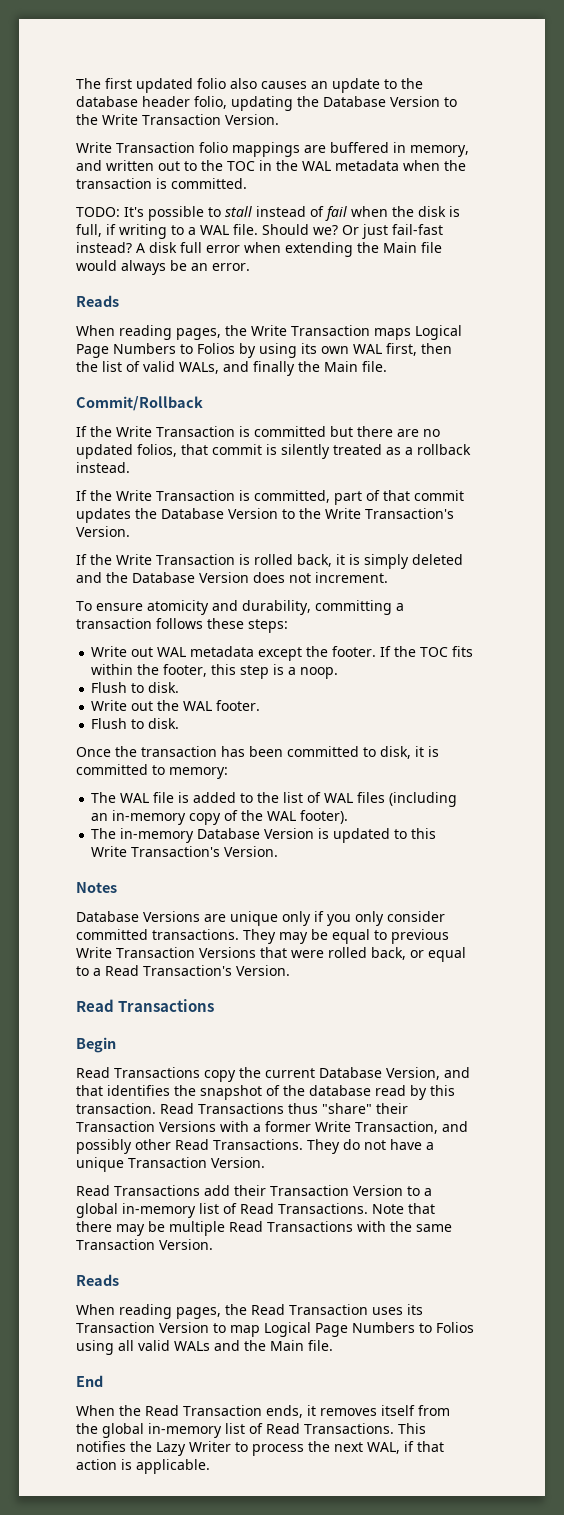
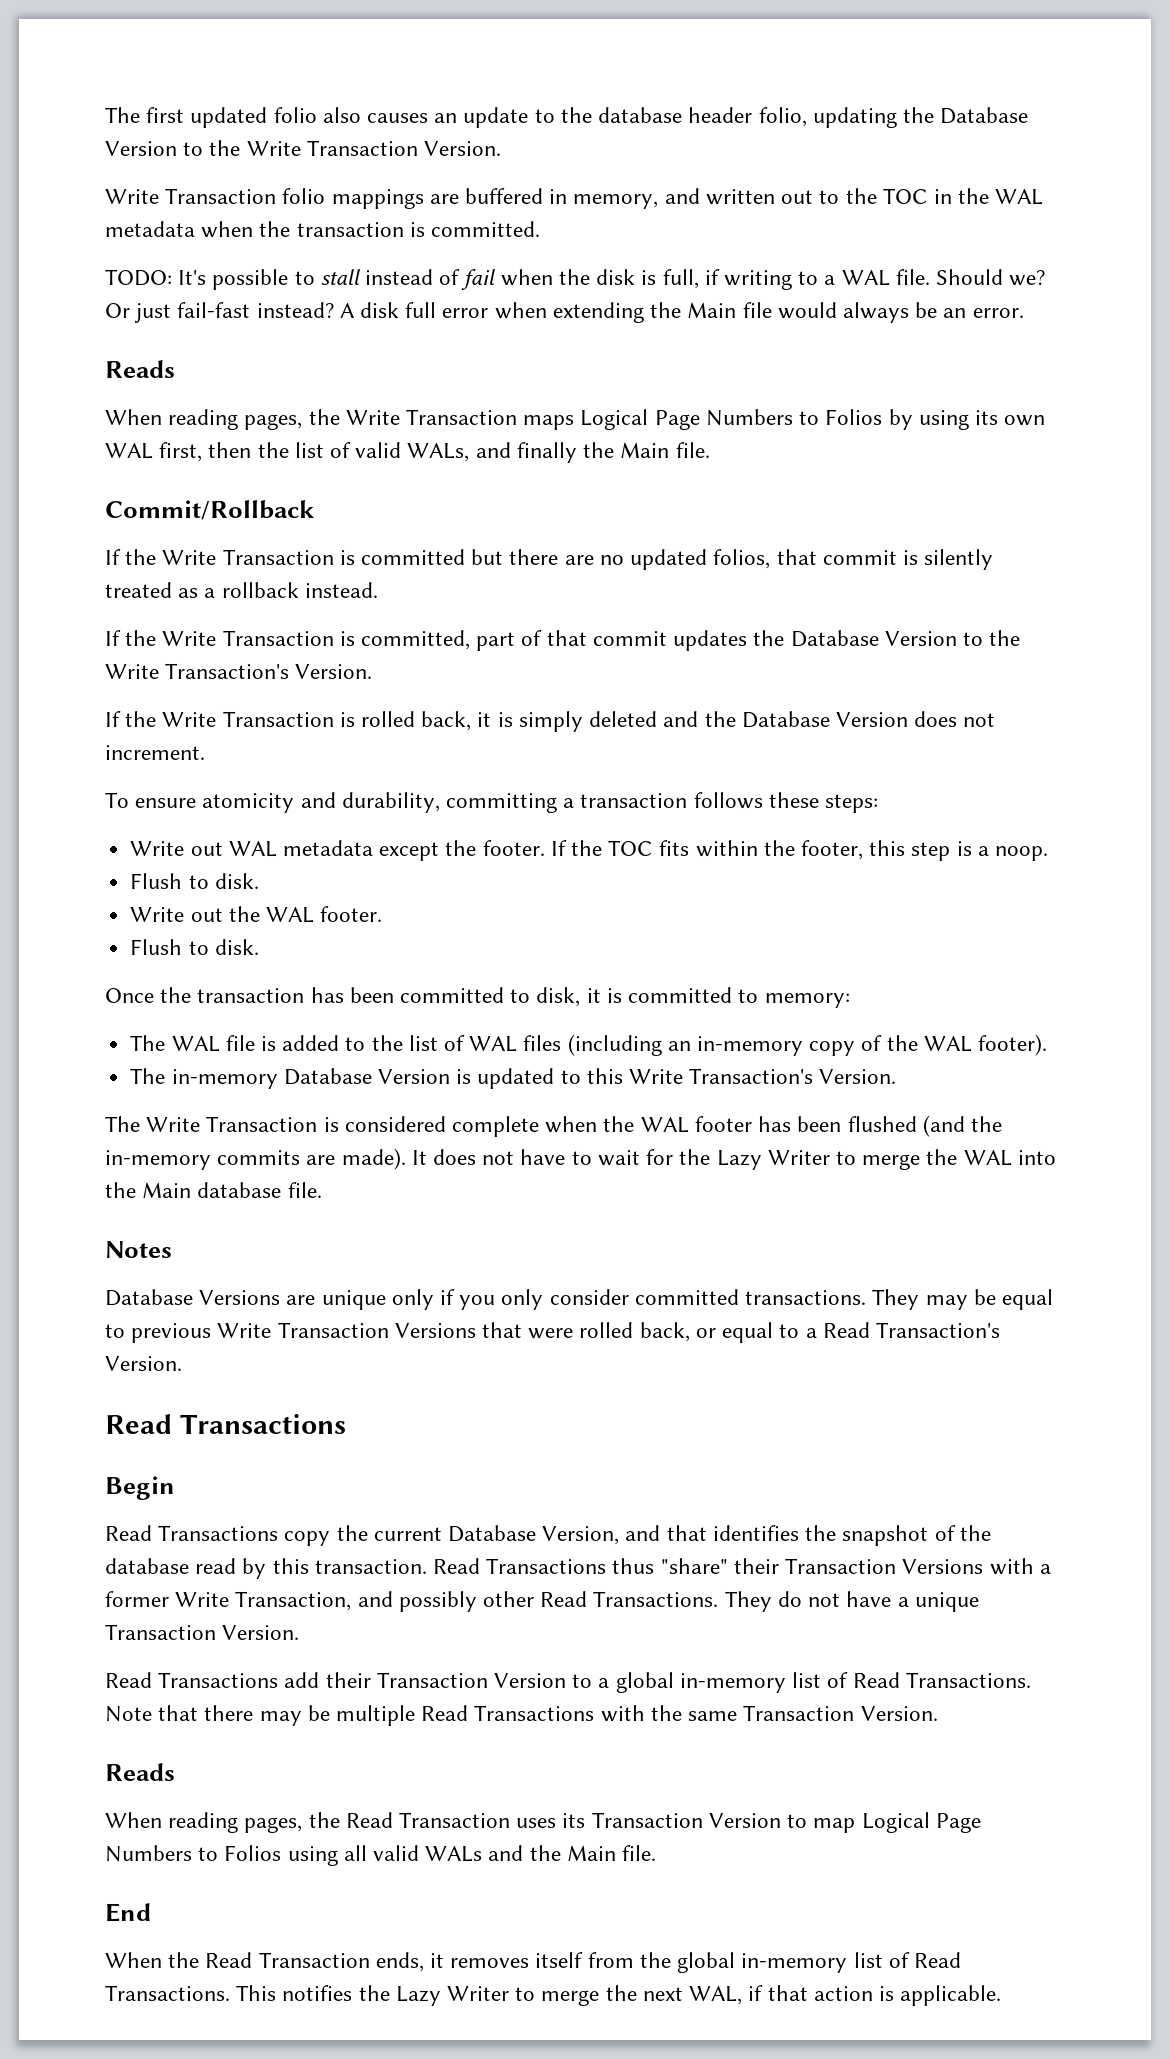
+ The Write Transaction is considered complete when the WAL footer has been flushed (and the in-memory commits are made). It does not have to wait for the Lazy Writer to merge the WAL into the Main database file.
- This notifies the Lazy Writer to process the next WAL, if that action is applicable.
+ This notifies the Lazy Writer to merge the next WAL, if that action is applicable.

